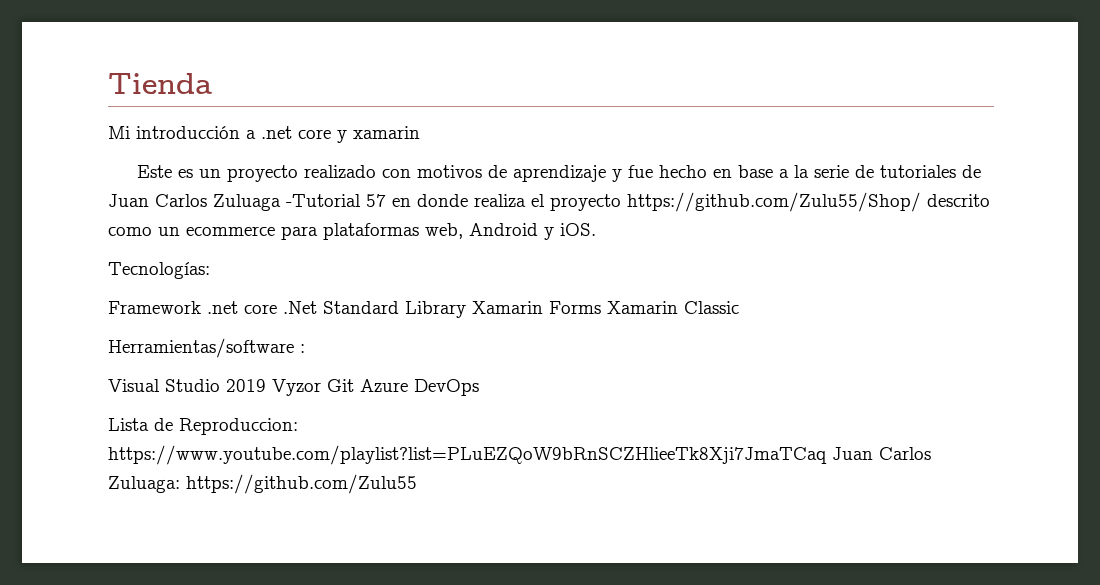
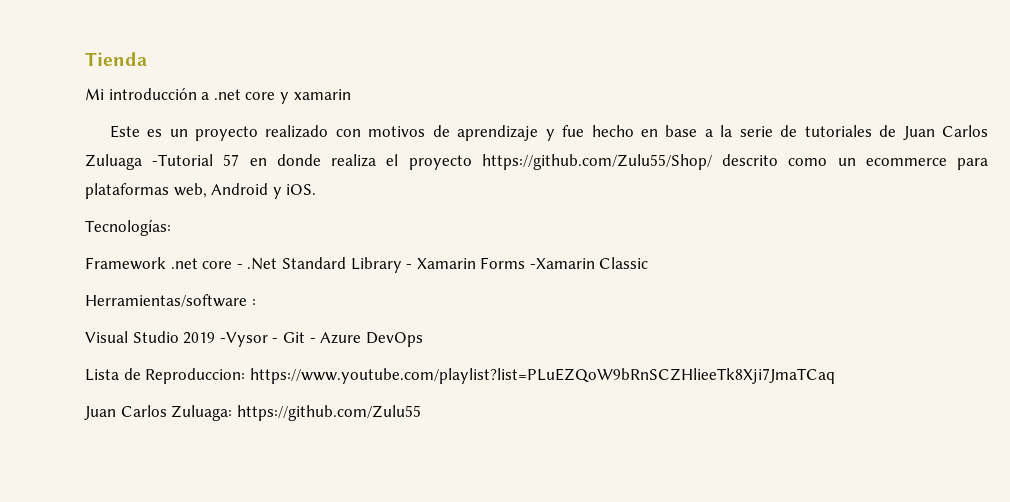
- Framework .net core .Net Standard Library Xamarin Forms Xamarin Classic
+ Framework .net core - .Net Standard Library - Xamarin Forms -Xamarin Classic
- Visual Studio 2019 Vyzor Git Azure DevOps
+ Visual Studio 2019 -Vysor - Git - Azure DevOps
- Lista de Reproduccion: https://www.youtube.com/playlist?list=PLuEZQoW9bRnSCZHlieeTk8Xji7JmaTCaq Juan Carlos Zuluaga: https://github.com/Zulu55
+ Lista de Reproduccion: https://www.youtube.com/playlist?list=PLuEZQoW9bRnSCZHlieeTk8Xji7JmaTCaq
+ Juan Carlos Zuluaga: https://github.com/Zulu55

